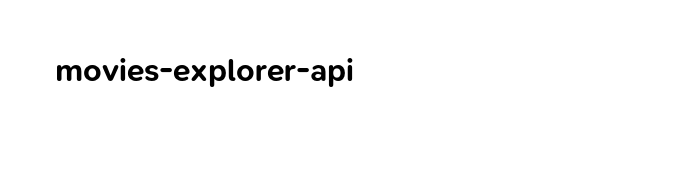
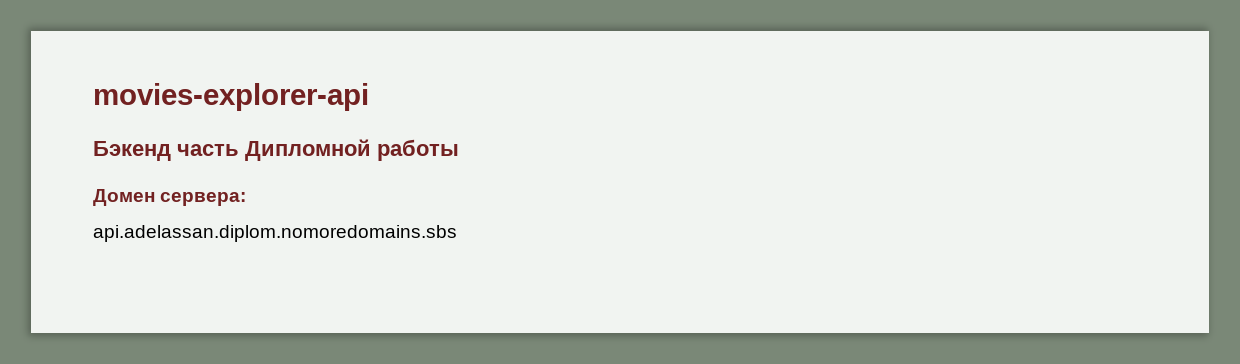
+ Бэкенд часть Дипломной работы
+ Домен сервера:
+ api.adelassan.diplom.nomoredomains.sbs

